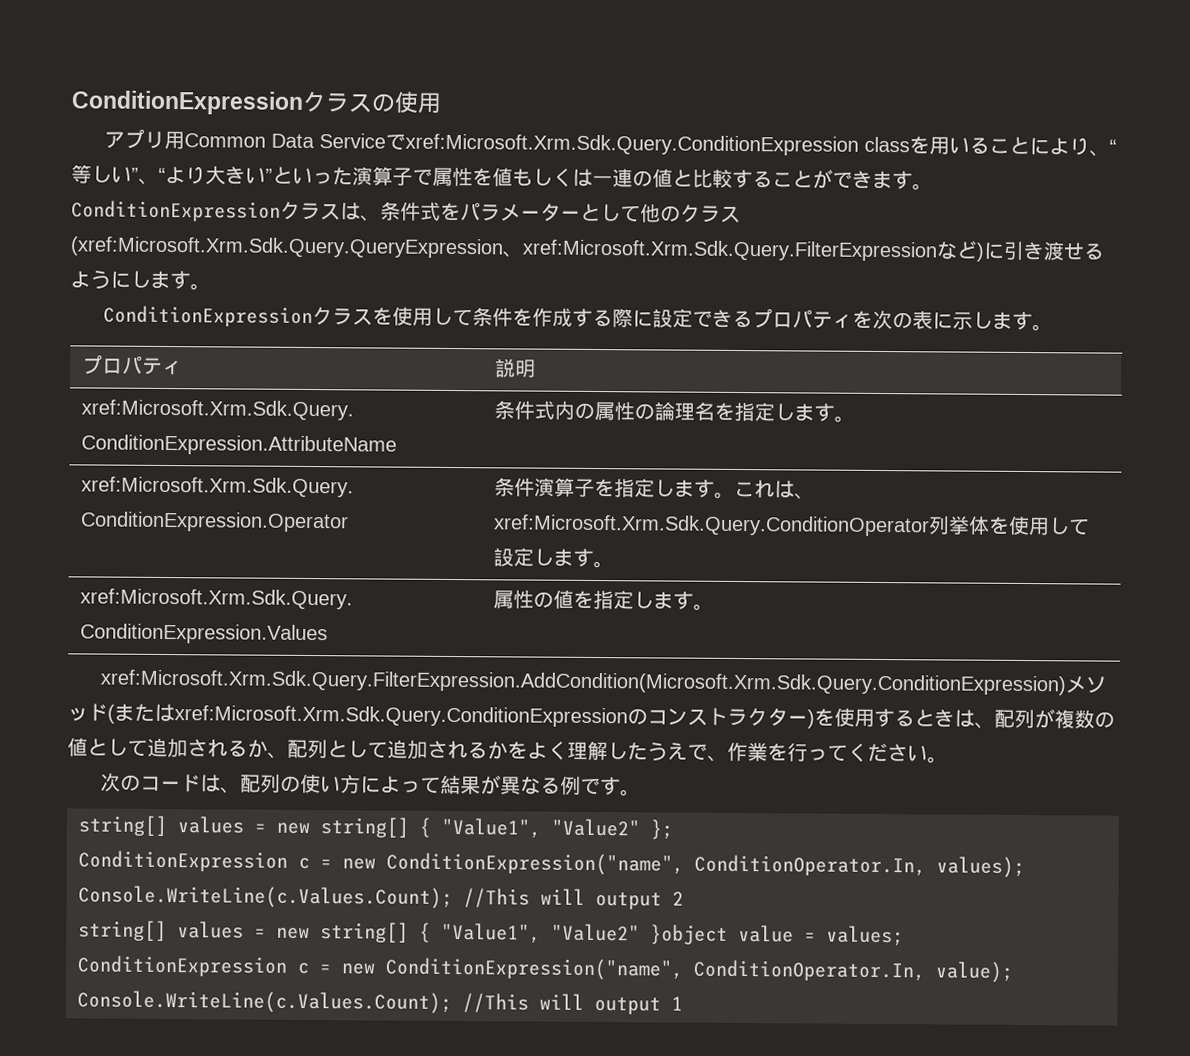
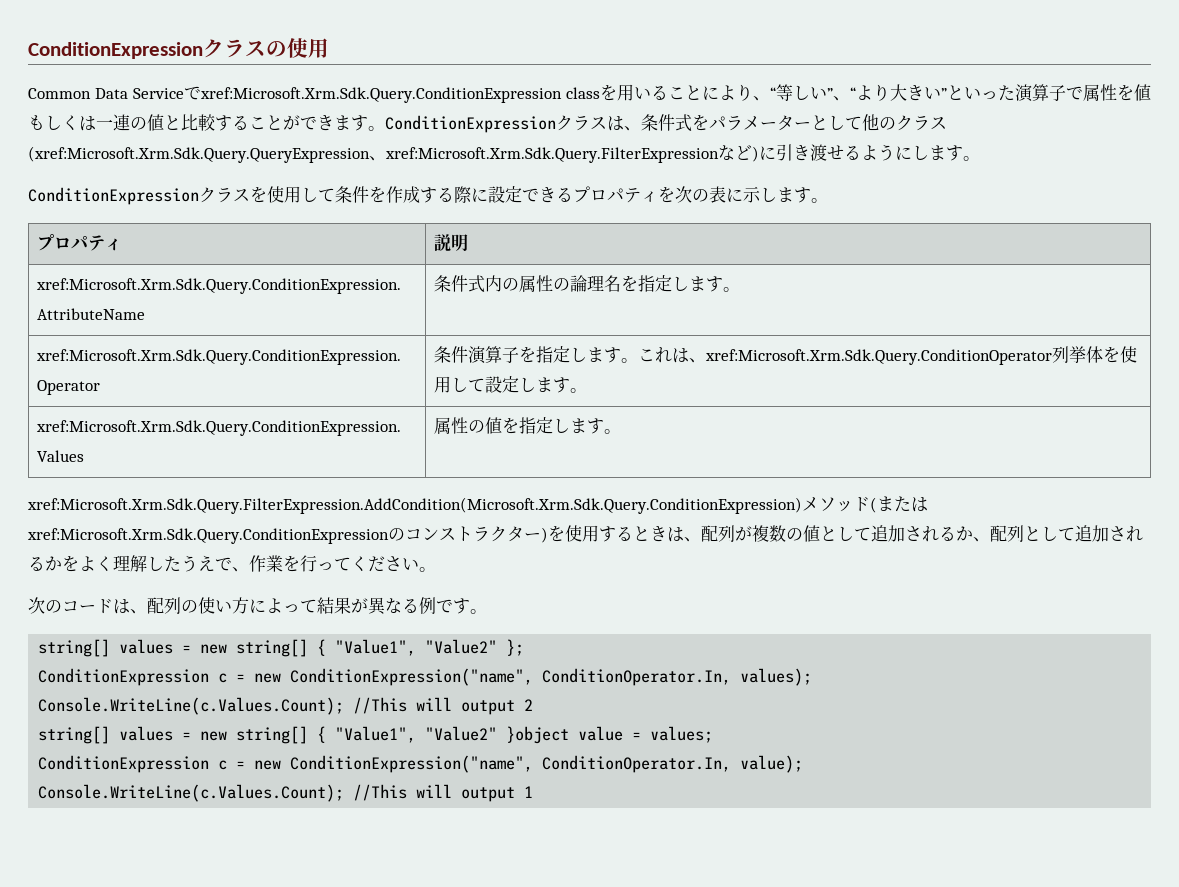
- アプリ用Common Data Serviceでxref:Microsoft.Xrm.Sdk.Query.ConditionExpression classを用いることにより、“等しい”、“より大きい”といった演算子で属性を値もしくは一連の値と比較することができます。
+ Common Data Serviceでxref:Microsoft.Xrm.Sdk.Query.ConditionExpression classを用いることにより、“等しい”、“より大きい”といった演算子で属性を値もしくは一連の値と比較することができます。

